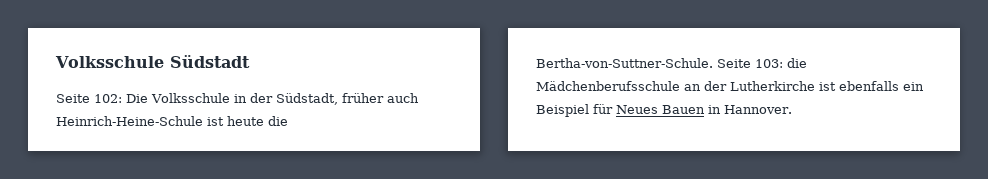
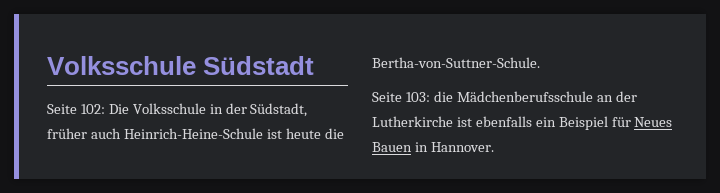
- Seite 102: Die Volksschule in der Südstadt, früher auch Heinrich-Heine-Schule ist heute die Bertha-von-Suttner-Schule. Seite 103: die Mädchenberufsschule an der Lutherkirche ist ebenfalls ein Beispiel für Neues Bauen in Hannover.
+ Seite 102: Die Volksschule in der Südstadt, früher auch Heinrich-Heine-Schule ist heute die Bertha-von-Suttner-Schule.
+ Seite 103: die Mädchenberufsschule an der Lutherkirche ist ebenfalls ein Beispiel für Neues Bauen in Hannover.

